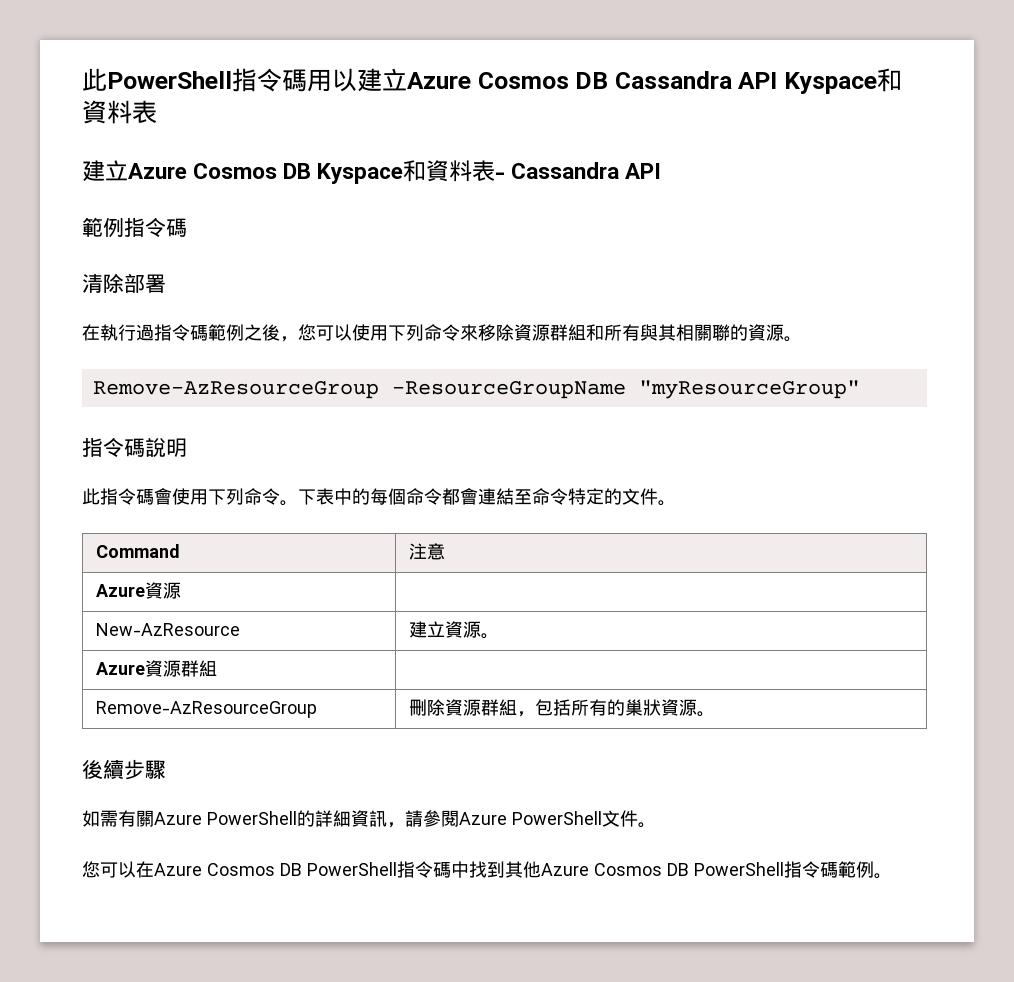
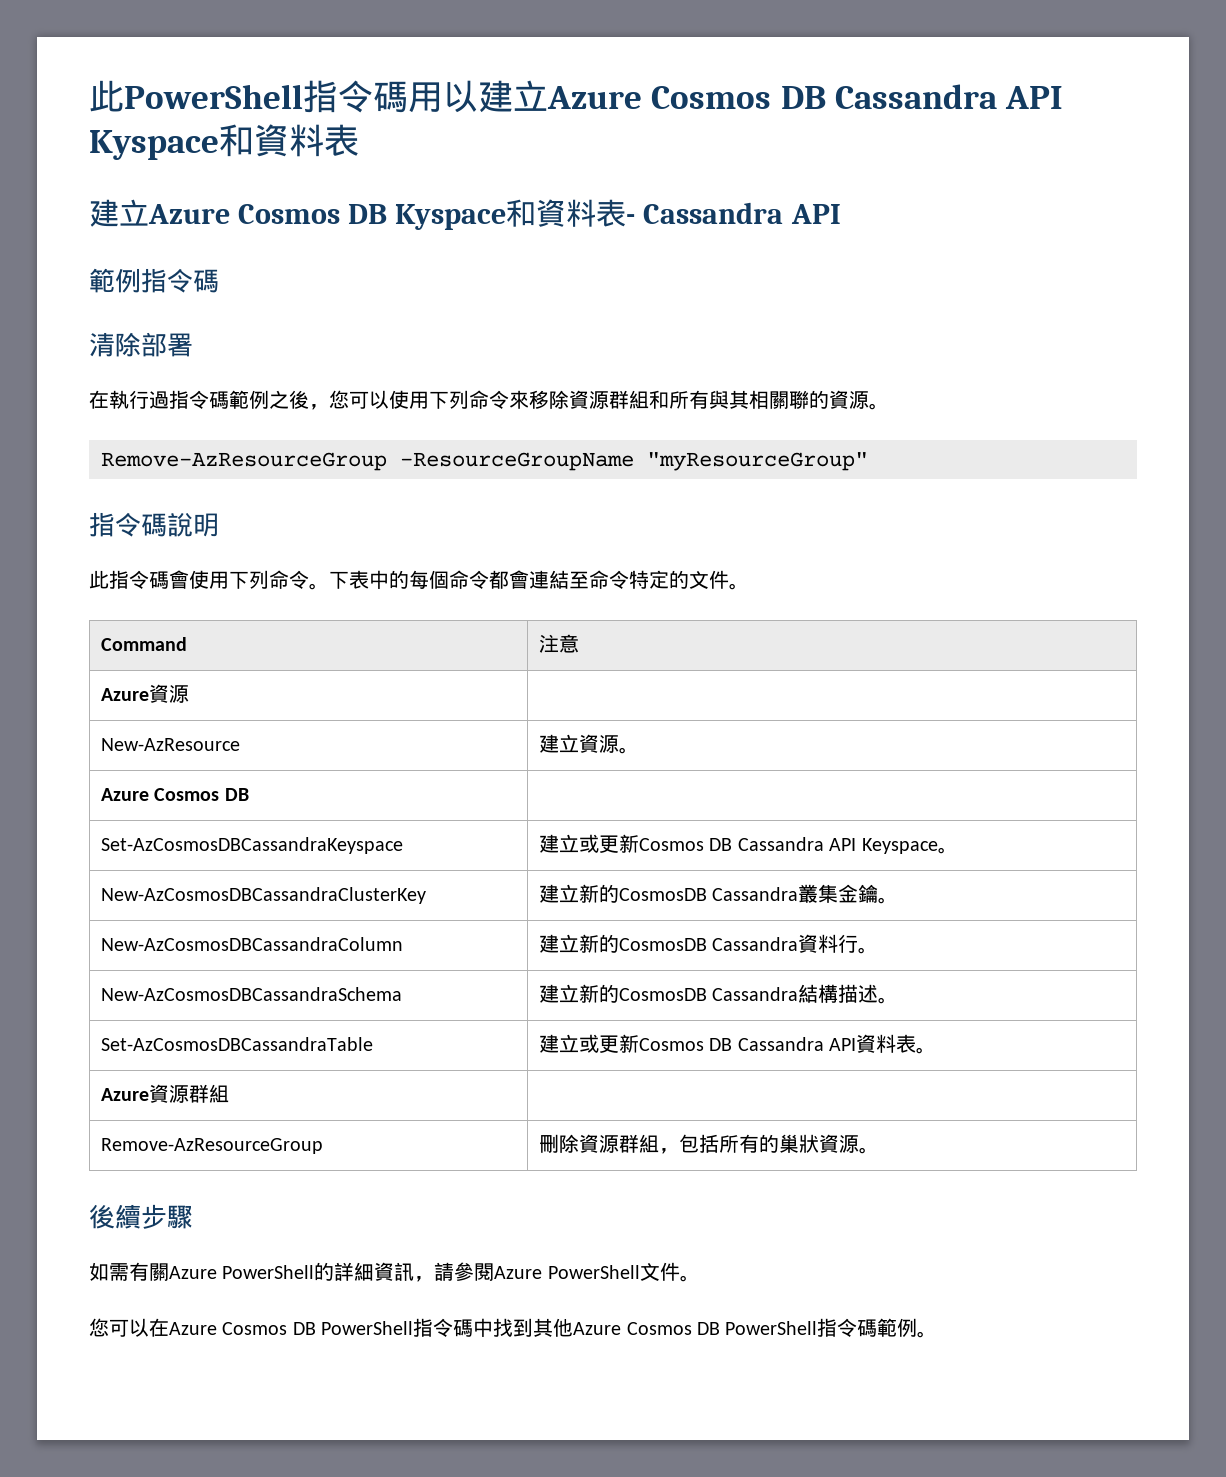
+ Azure Cosmos DB |
+ Set-AzCosmosDBCassandraKeyspace | 建立或更新Cosmos DB Cassandra API Keyspace。
+ New-AzCosmosDBCassandraClusterKey | 建立新的CosmosDB Cassandra叢集金鑰。
+ New-AzCosmosDBCassandraColumn | 建立新的CosmosDB Cassandra資料行。
+ New-AzCosmosDBCassandraSchema | 建立新的CosmosDB Cassandra結構描述。
+ Set-AzCosmosDBCassandraTable | 建立或更新Cosmos DB Cassandra API資料表。

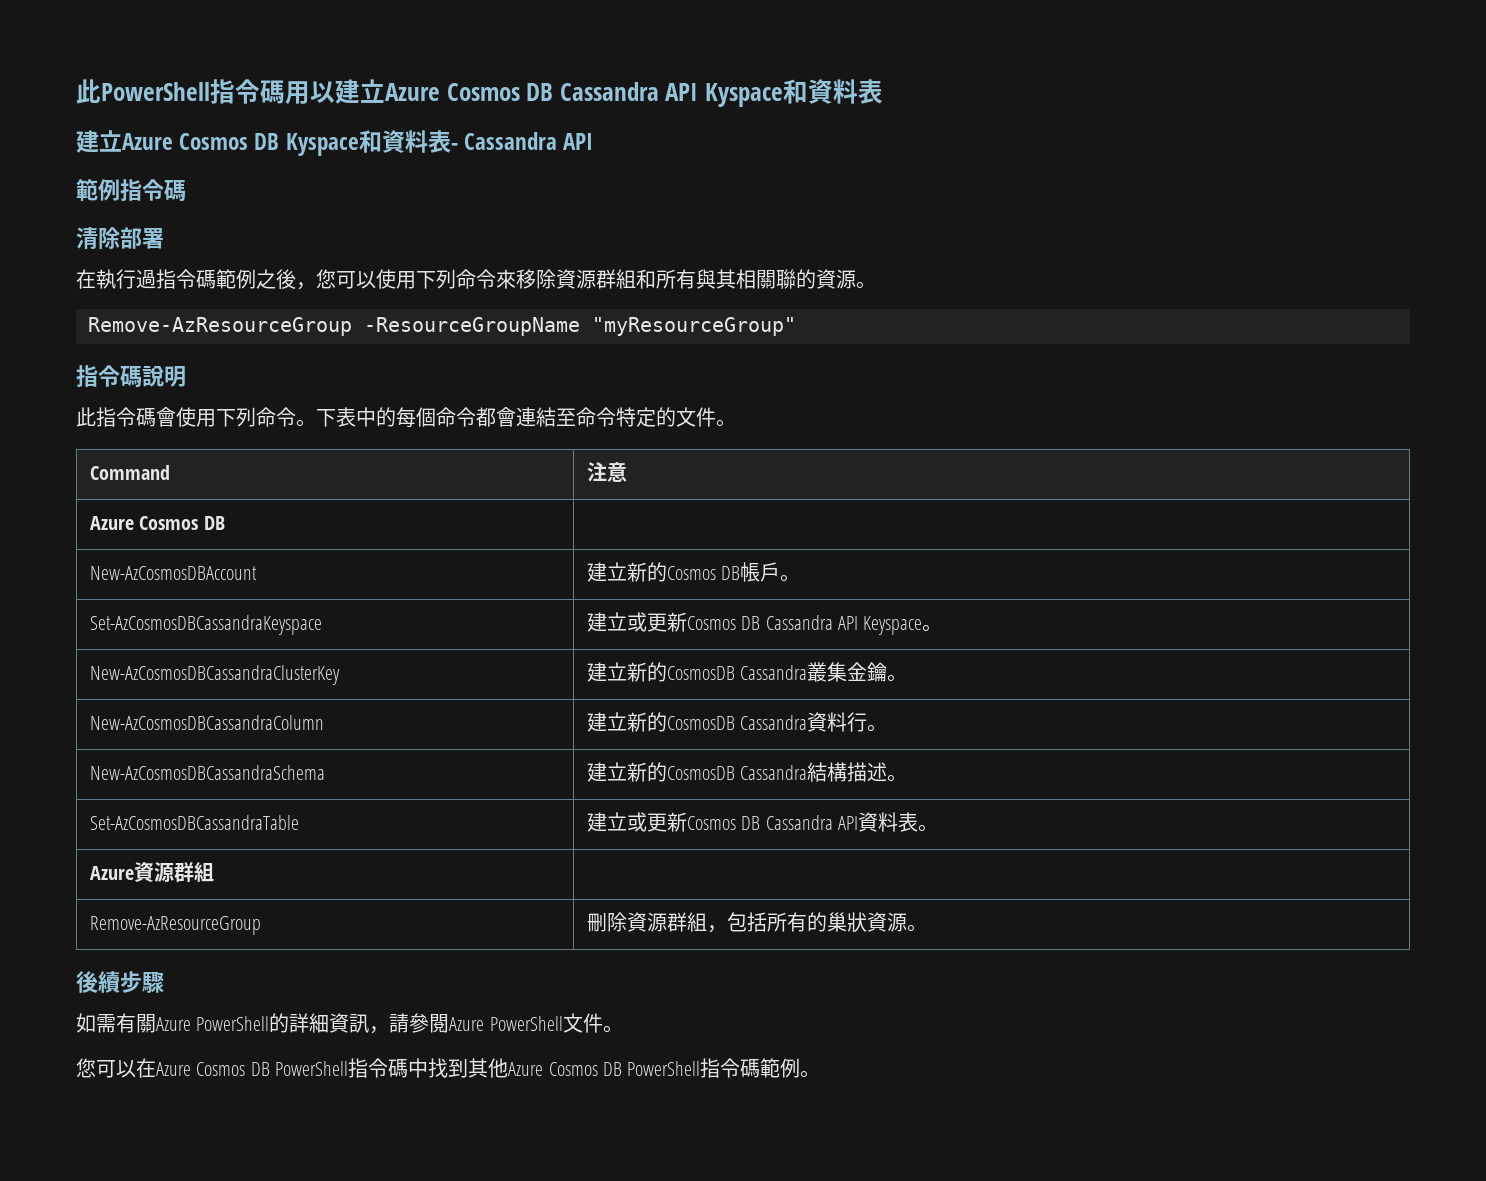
- Azure資源 |
- New-AzResource | 建立資源。
  Azure Cosmos DB |
+ New-AzCosmosDBAccount | 建立新的Cosmos DB帳戶。

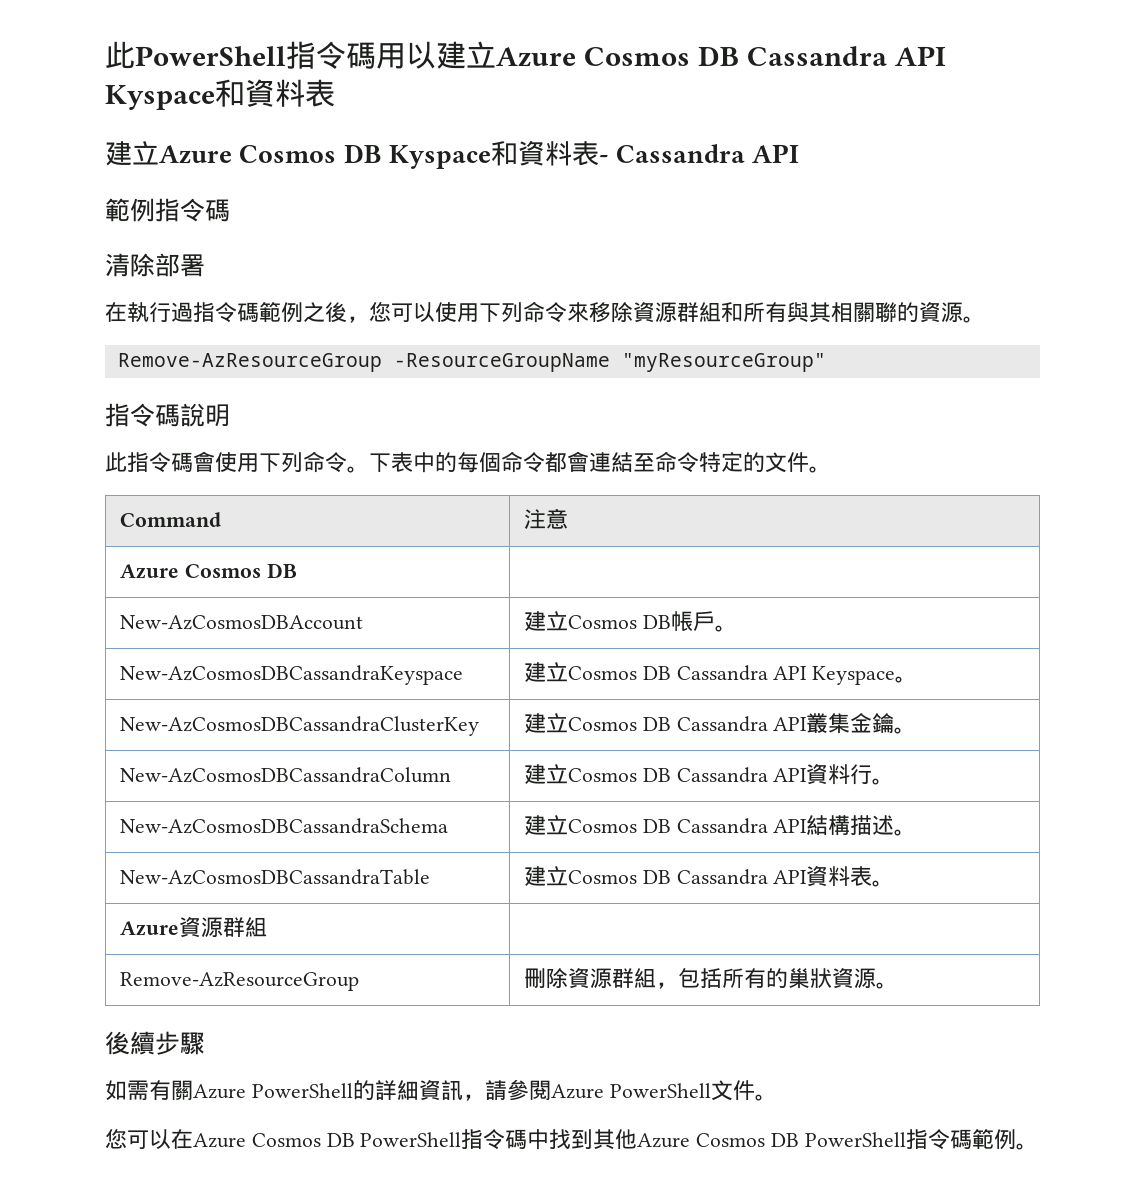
- New-AzCosmosDBAccount | 建立新的Cosmos DB帳戶。
+ New-AzCosmosDBAccount | 建立Cosmos DB帳戶。
- Set-AzCosmosDBCassandraKeyspace | 建立或更新Cosmos DB Cassandra API Keyspace。
+ New-AzCosmosDBCassandraKeyspace | 建立Cosmos DB Cassandra API Keyspace。
- New-AzCosmosDBCassandraClusterKey | 建立新的CosmosDB Cassandra叢集金鑰。
+ New-AzCosmosDBCassandraClusterKey | 建立Cosmos DB Cassandra API叢集金鑰。
- New-AzCosmosDBCassandraColumn | 建立新的CosmosDB Cassandra資料行。
+ New-AzCosmosDBCassandraColumn | 建立Cosmos DB Cassandra API資料行。
- New-AzCosmosDBCassandraSchema | 建立新的CosmosDB Cassandra結構描述。
+ New-AzCosmosDBCassandraSchema | 建立Cosmos DB Cassandra API結構描述。
- Set-AzCosmosDBCassandraTable | 建立或更新Cosmos DB Cassandra API資料表。
+ New-AzCosmosDBCassandraTable | 建立Cosmos DB Cassandra API資料表。

